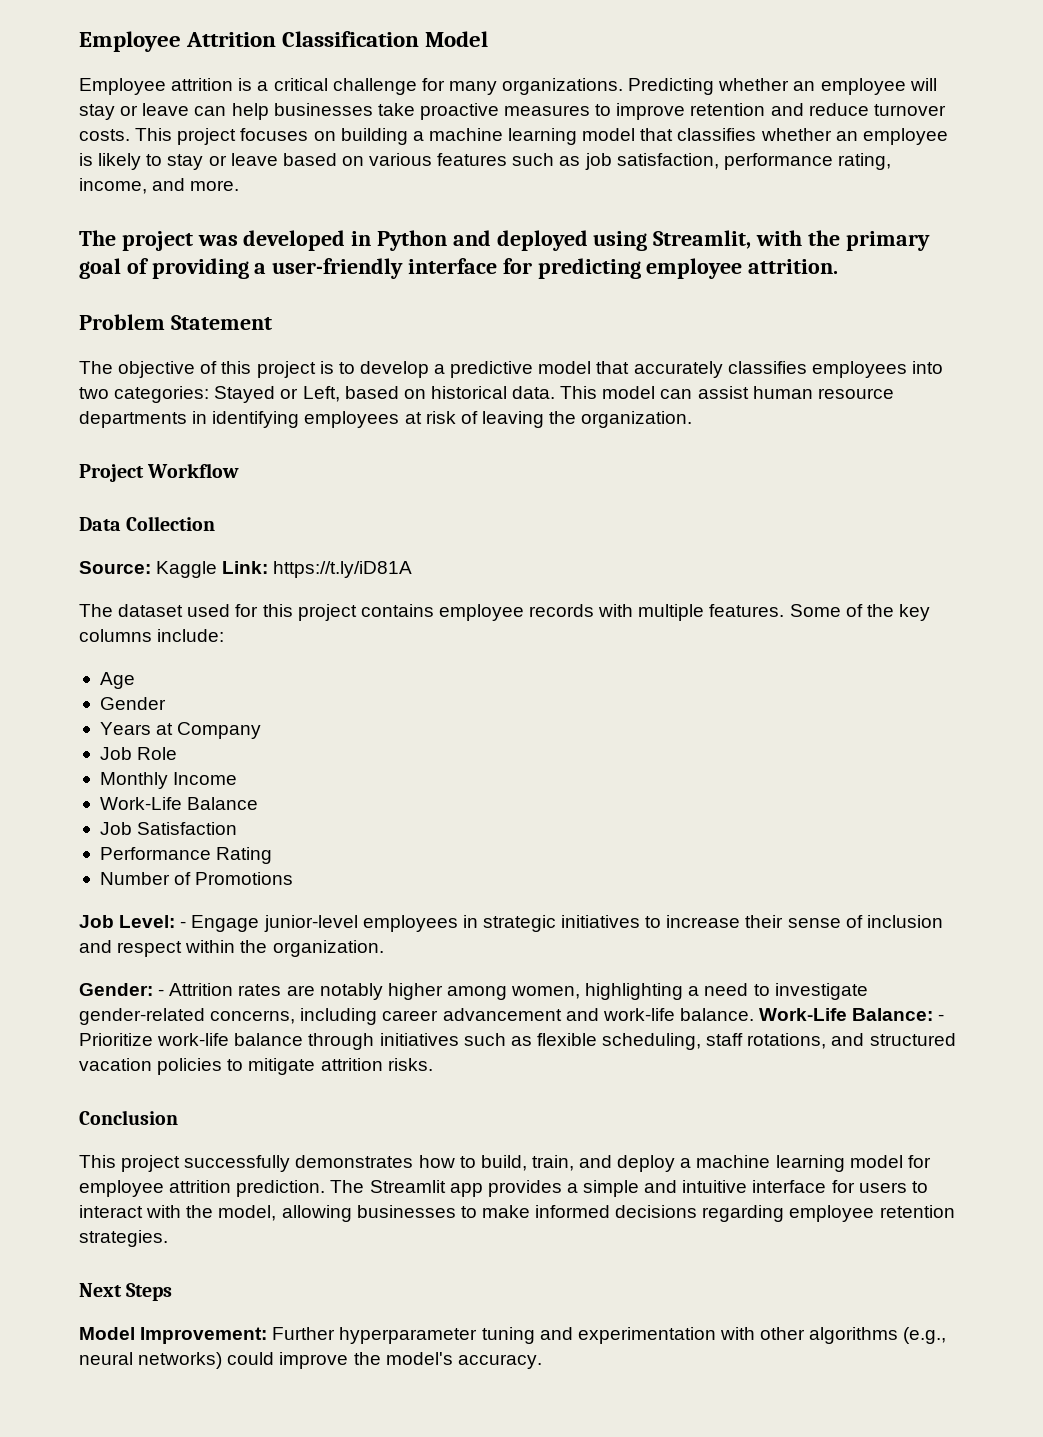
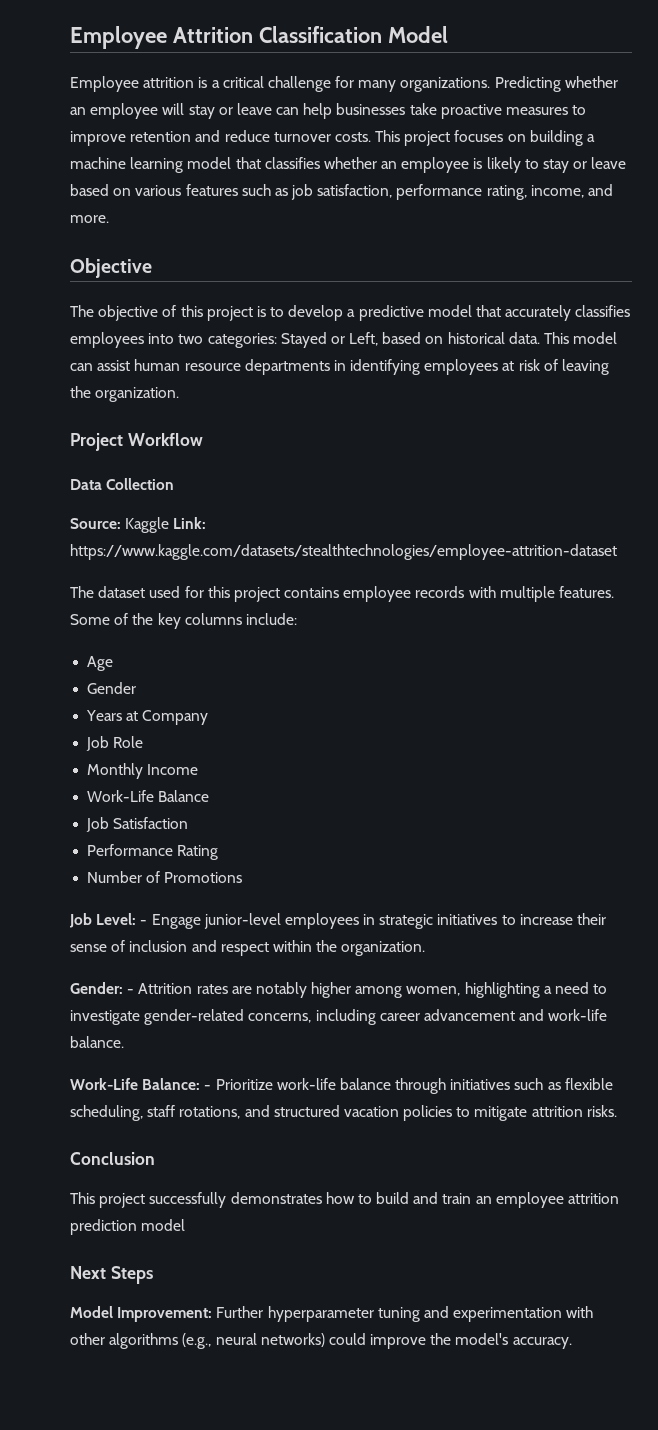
- The project was developed in Python and deployed using Streamlit, with the primary goal of providing a user-friendly interface for predicting employee attrition.
- Problem Statement
+ Objective
- Source: Kaggle Link: https://t.ly/iD81A
+ Source: Kaggle Link: https://www.kaggle.com/datasets/stealthtechnologies/employee-attrition-dataset
- Gender: - Attrition rates are notably higher among women, highlighting a need to investigate gender-related concerns, including career advancement and work-life balance. Work-Life Balance: - Prioritize work-life balance through initiatives such as flexible scheduling, staff rotations, and structured vacation policies to mitigate attrition risks.
+ Gender: - Attrition rates are notably higher among women, highlighting a need to investigate gender-related concerns, including career advancement and work-life balance.
+ Work-Life Balance: - Prioritize work-life balance through initiatives such as flexible scheduling, staff rotations, and structured vacation policies to mitigate attrition risks.
- This project successfully demonstrates how to build, train, and deploy a machine learning model for employee attrition prediction. The Streamlit app provides a simple and intuitive interface for users to interact with the model, allowing businesses to make informed decisions regarding employee retention strategies.
+ This project successfully demonstrates how to build and train an employee attrition prediction model

